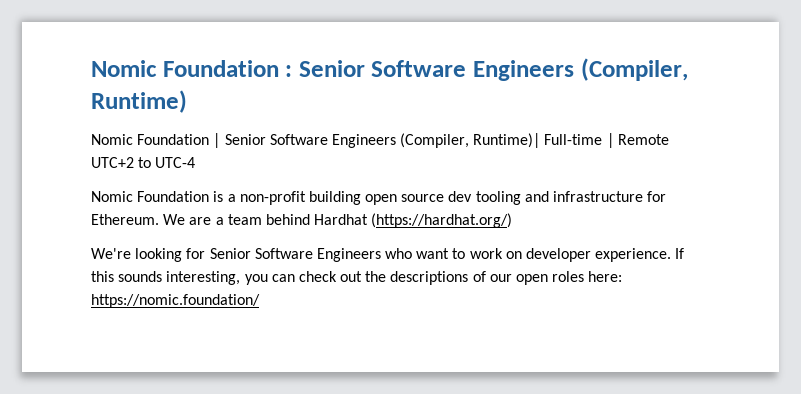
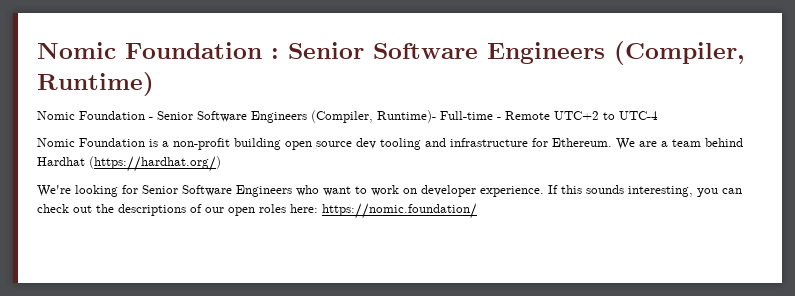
- Nomic Foundation | Senior Software Engineers (Compiler, Runtime)| Full-time | Remote UTC+2 to UTC-4
+ Nomic Foundation - Senior Software Engineers (Compiler, Runtime)- Full-time - Remote UTC+2 to UTC-4

